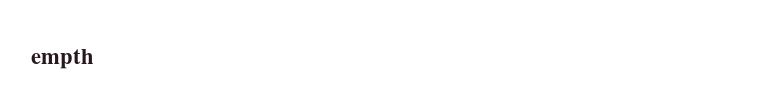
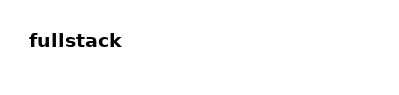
- empth
+ fullstack

